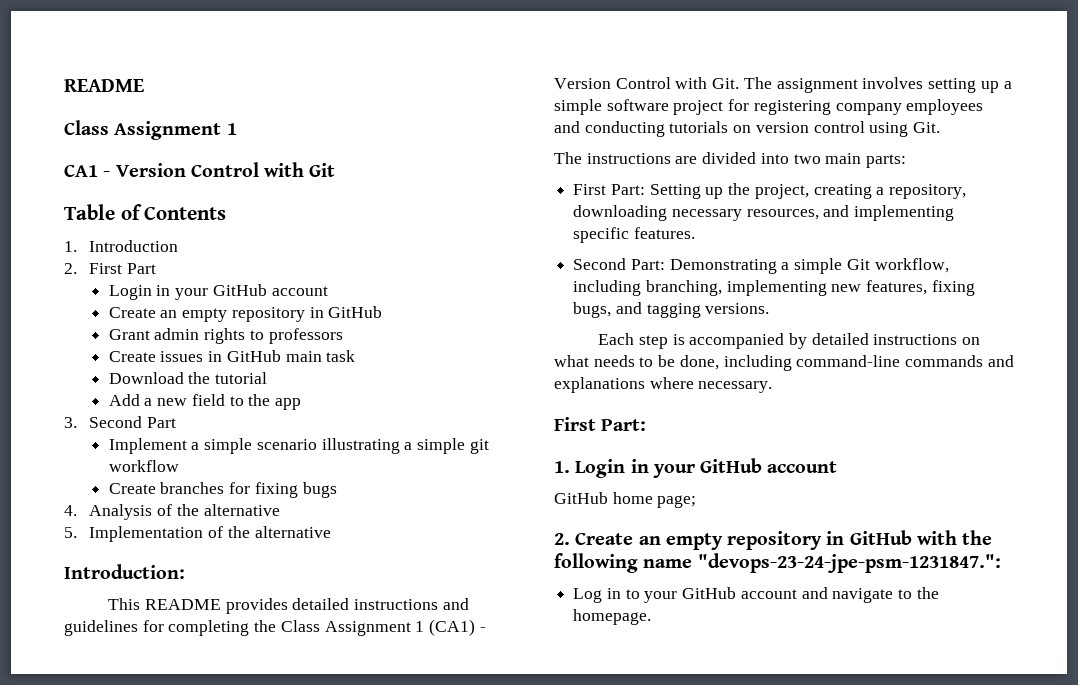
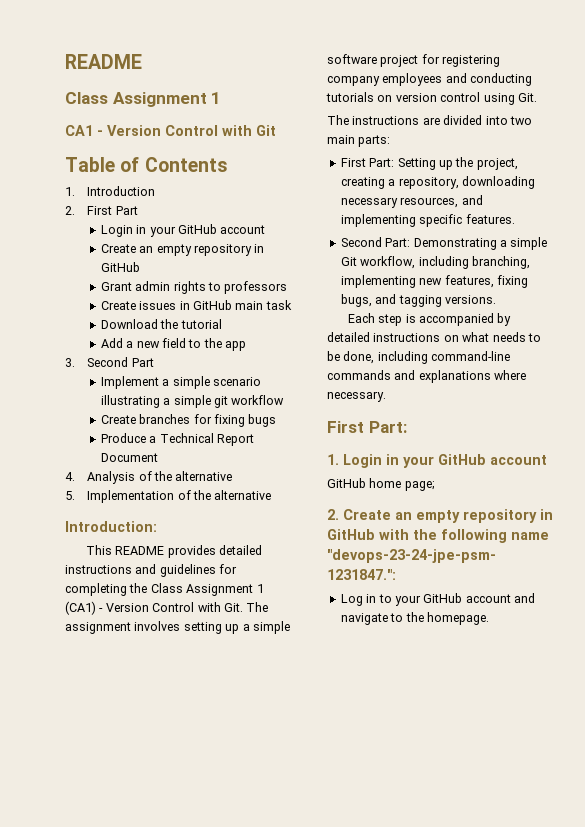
+ Produce a Technical Report Document

